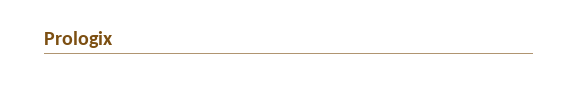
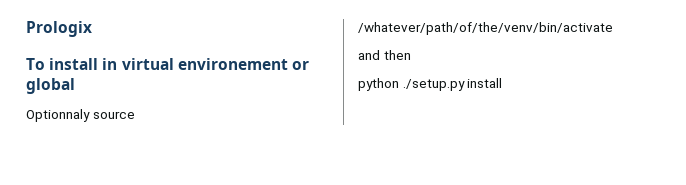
+ To install in virtual environement or global
+ Optionnaly source /whatever/path/of/the/venv/bin/activate
+ and then
+ python ./setup.py install

